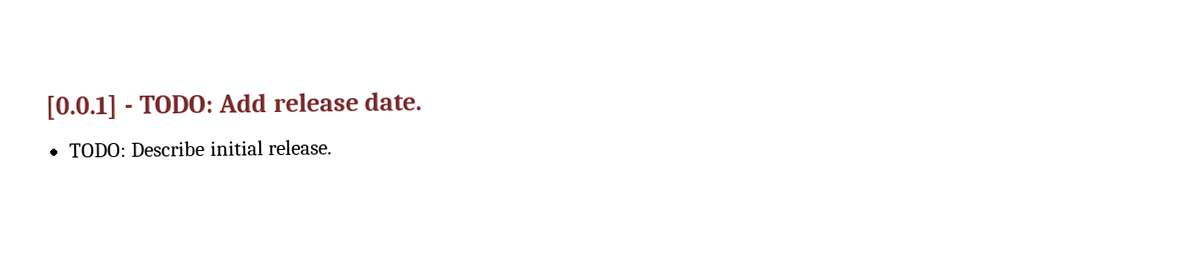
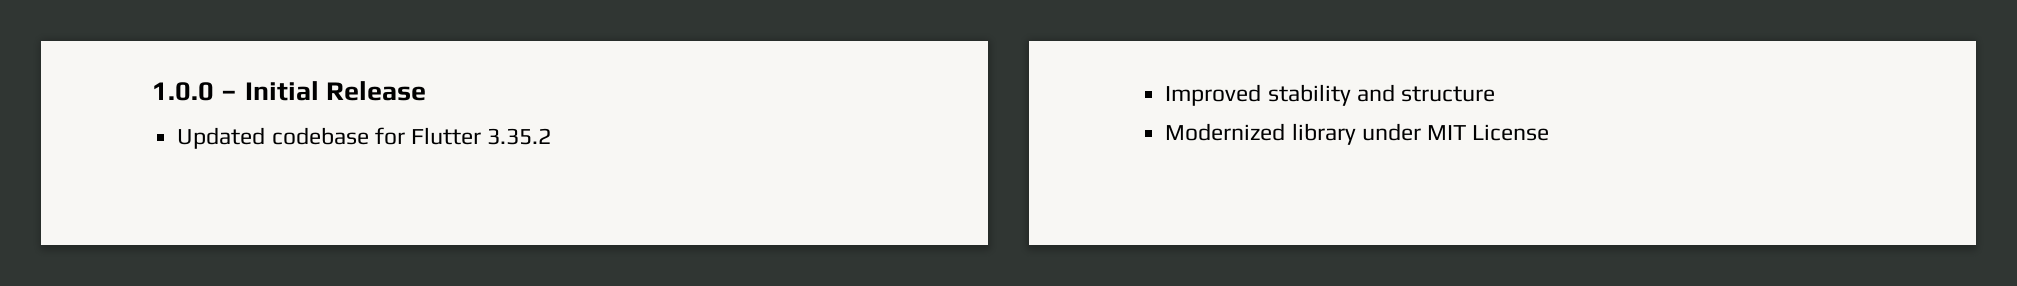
- [0.0.1] - TODO: Add release date.
- TODO: Describe initial release.
+ 1.0.0 – Initial Release
+ Updated codebase for Flutter 3.35.2
+ Improved stability and structure
+ Modernized library under MIT License

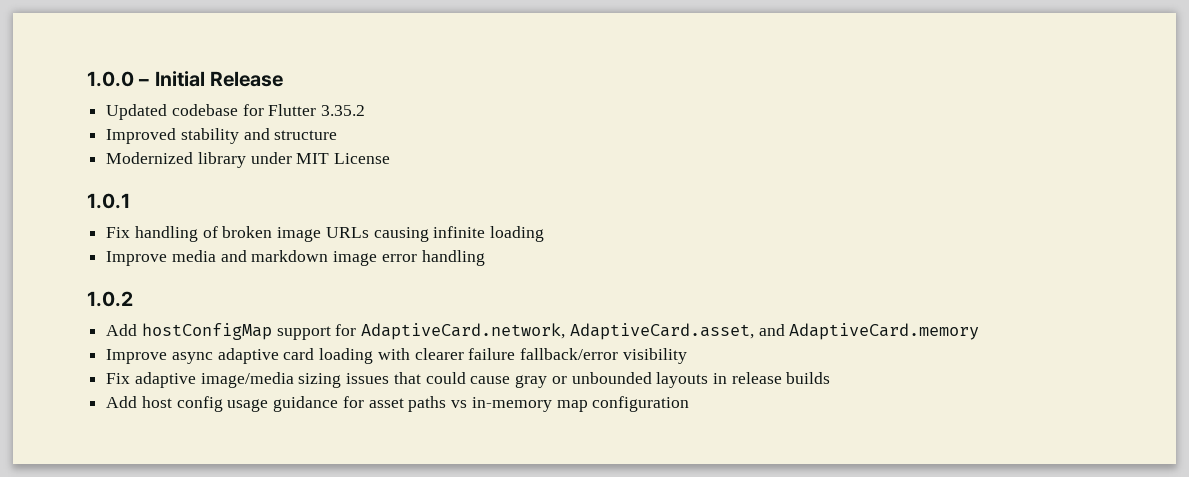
+ 1.0.1
+ Fix handling of broken image URLs causing infinite loading
+ Improve media and markdown image error handling
+ 1.0.2
+ Add hostConfigMap support for AdaptiveCard.network, AdaptiveCard.asset, and AdaptiveCard.memory
+ Improve async adaptive card loading with clearer failure fallback/error visibility
+ Fix adaptive image/media sizing issues that could cause gray or unbounded layouts in release builds
+ Add host config usage guidance for asset paths vs in-memory map configuration

